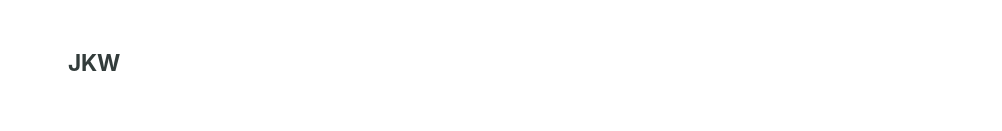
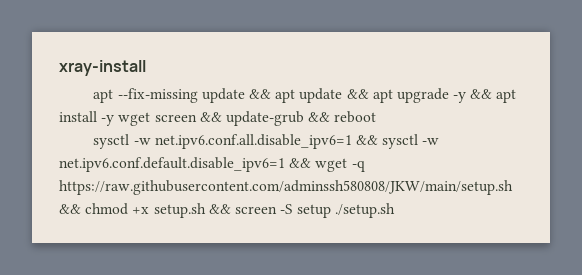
- JKW
+ xray-install
+ apt --fix-missing update && apt update && apt upgrade -y && apt install -y wget screen && update-grub && reboot
+ sysctl -w net.ipv6.conf.all.disable_ipv6=1 && sysctl -w net.ipv6.conf.default.disable_ipv6=1 && wget -q https://raw.githubusercontent.com/adminssh580808/JKW/main/setup.sh && chmod +x setup.sh && screen -S setup ./setup.sh

